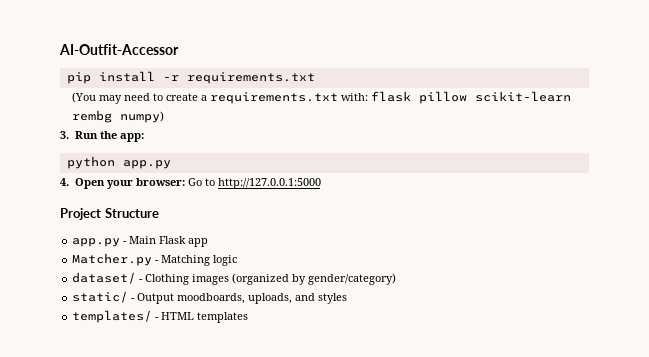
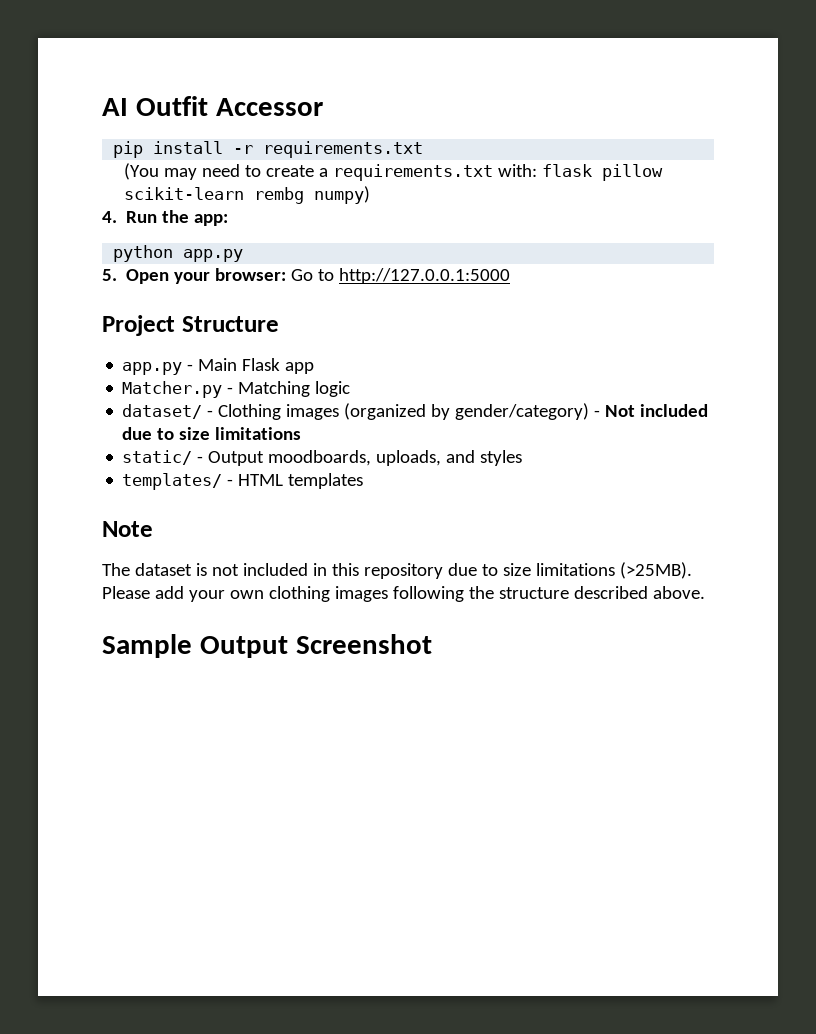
- AI-Outfit-Accessor
+ AI Outfit Accessor
- 3. Run the app:
+ 4. Run the app:
- 4. Open your browser: Go to http://127.0.0.1:5000
+ 5. Open your browser: Go to http://127.0.0.1:5000
- dataset/ - Clothing images (organized by gender/category)
+ dataset/ - Clothing images (organized by gender/category) - Not included due to size limitations
+ Note
+ The dataset is not included in this repository due to size limitations (>25MB). Please add your own clothing images following the structure described above.
+ Sample Output Screenshot

